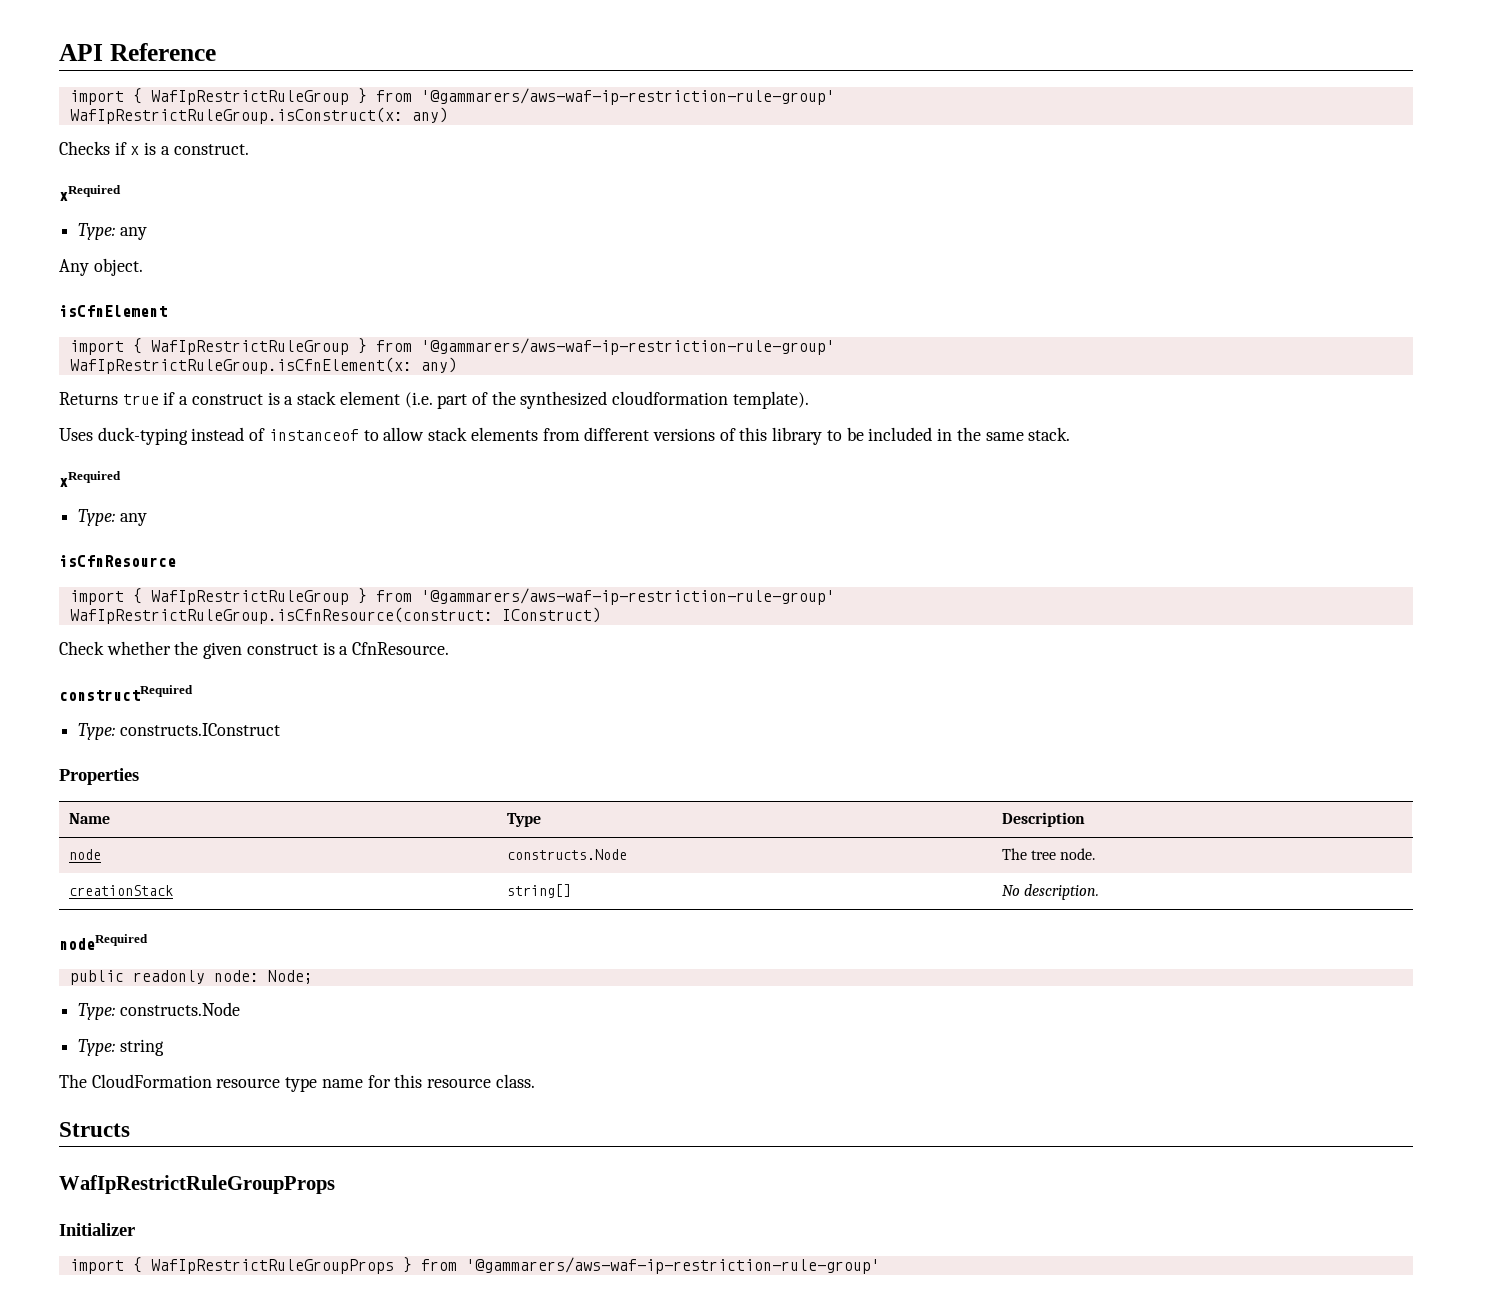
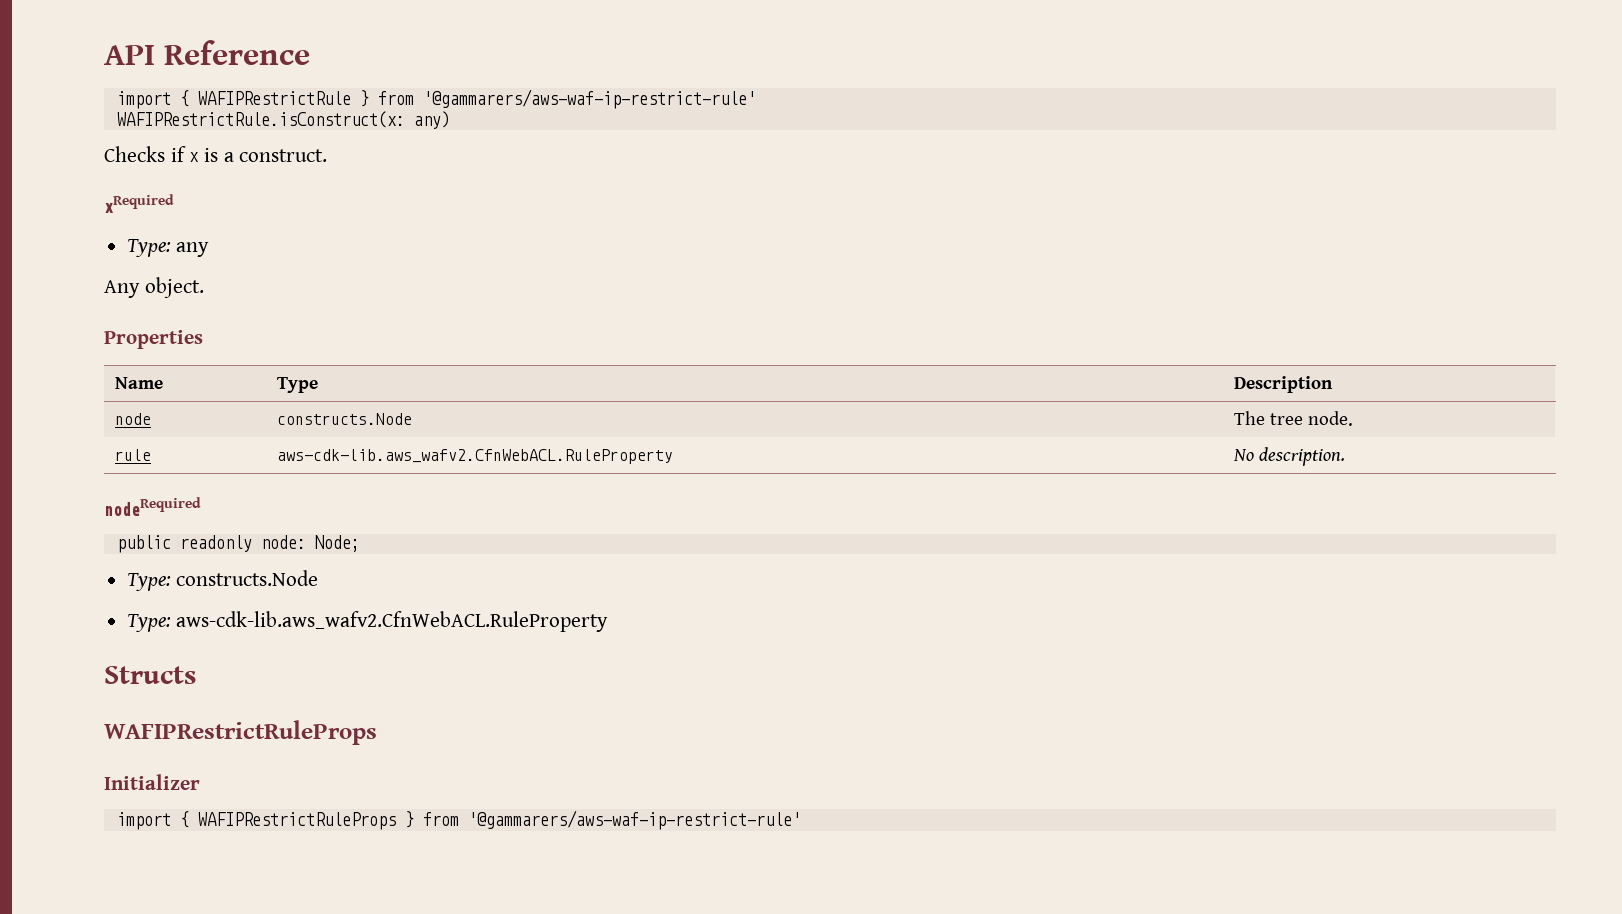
  API Reference
- import { WafIpRestrictRuleGroup } from '@gammarers/aws-waf-ip-restriction-rule-group'
- WafIpRestrictRuleGroup.isConstruct(x: any)
+ import { WAFIPRestrictRule } from '@gammarers/aws-waf-ip-restrict-rule'
+ WAFIPRestrictRule.isConstruct(x: any)
- isCfnElement
- import { WafIpRestrictRuleGroup } from '@gammarers/aws-waf-ip-restriction-rule-group'
- WafIpRestrictRuleGroup.isCfnElement(x: any)
- Returns true if a construct is a stack element (i.e. part of the synthesized cloudformation template).
- Uses duck-typing instead of instanceof to allow stack elements from different versions of this library to be included in the same stack.
- xRequired
- Type: any
- isCfnResource
- import { WafIpRestrictRuleGroup } from '@gammarers/aws-waf-ip-restriction-rule-group'
- WafIpRestrictRuleGroup.isCfnResource(construct: IConstruct)
- Check whether the given construct is a CfnResource.
- constructRequired
- Type: constructs.IConstruct
- creationStack | string[] | No description.
+ rule | aws-cdk-lib.aws_wafv2.CfnWebACL.RuleProperty | No description.
- Type: string
- The CloudFormation resource type name for this resource class.
+ Type: aws-cdk-lib.aws_wafv2.CfnWebACL.RuleProperty
  Structs
- WafIpRestrictRuleGroupProps
+ WAFIPRestrictRuleProps
- import { WafIpRestrictRuleGroupProps } from '@gammarers/aws-waf-ip-restriction-rule-group'
+ import { WAFIPRestrictRuleProps } from '@gammarers/aws-waf-ip-restrict-rule'

